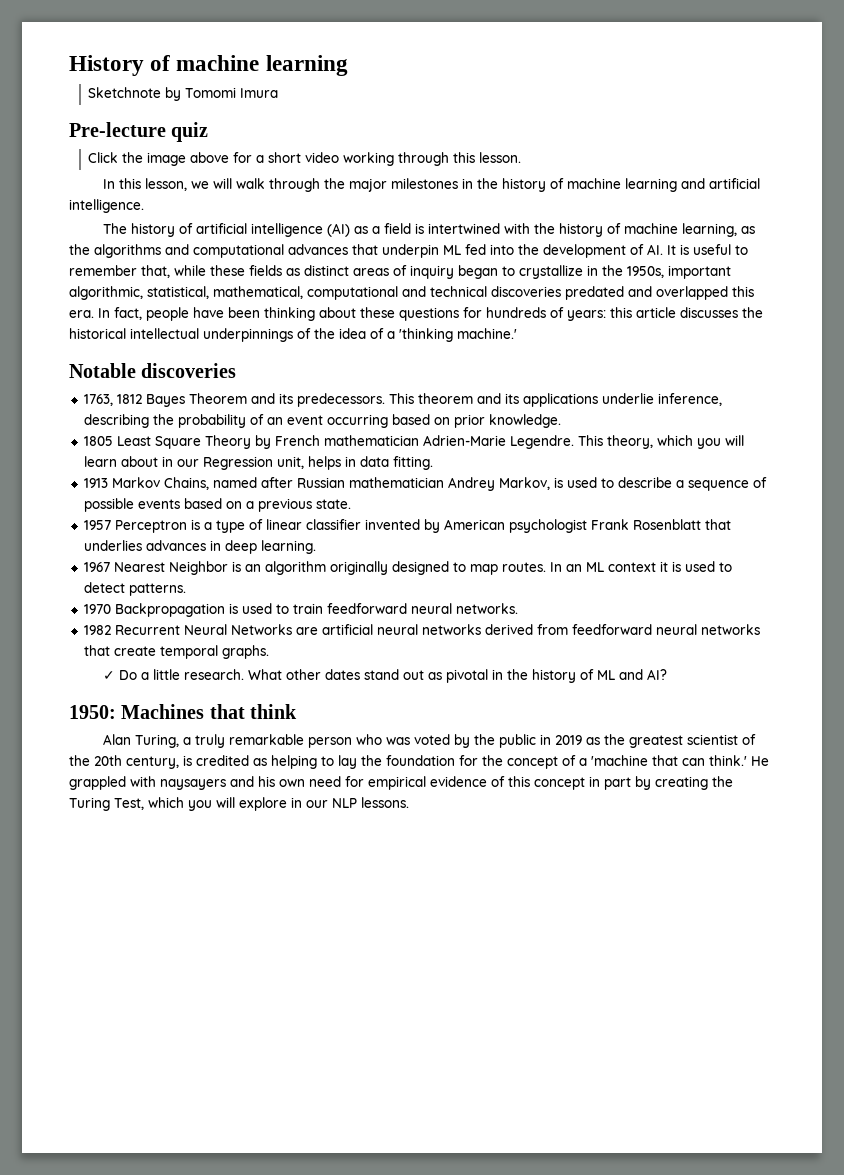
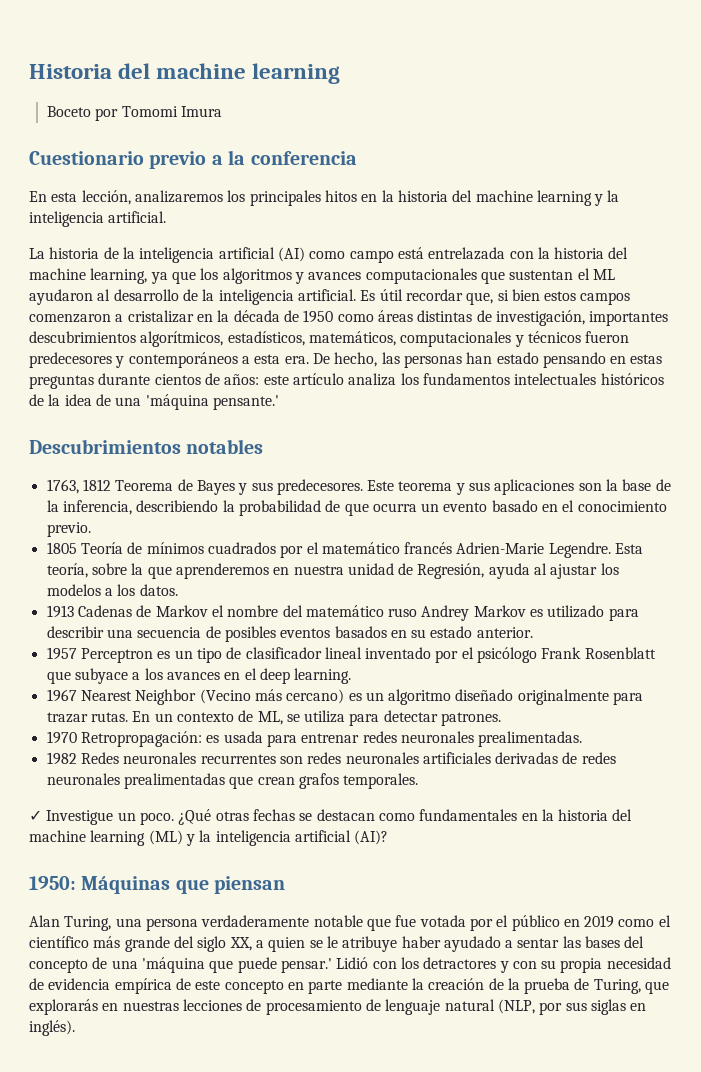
- History of machine learning
+ Historia del machine learning
- Sketchnote by Tomomi Imura
+ Boceto por Tomomi Imura
- Pre-lecture quiz
- Click the image above for a short video working through this lesson.
- In this lesson, we will walk through the major milestones in the history of machine learning and artificial intelligence.
- The history of artificial intelligence (AI) as a field is intertwined with the history of machine learning, as the algorithms and computational advances that underpin ML fed into the development of AI. It is useful to remember that, while these fields as distinct areas of inquiry began to crystallize in the 1950s, important algorithmic, statistical, mathematical, computational and technical discoveries predated and overlapped this era. In fact, people have been thinking about these questions for hundreds of years: this article discusses the historical intellectual underpinnings of the idea of a 'thinking machine.'
- Notable discoveries
- 1763, 1812 Bayes Theorem and its predecessors. This theorem and its applications underlie inference, describing the probability of an event occurring based on prior knowledge.
- 1805 Least Square Theory by French mathematician Adrien-Marie Legendre. This theory, which you will learn about in our Regression unit, helps in data fitting.
- 1913 Markov Chains, named after Russian mathematician Andrey Markov, is used to describe a sequence of possible events based on a previous state.
- 1957 Perceptron is a type of linear classifier invented by American psychologist Frank Rosenblatt that underlies advances in deep learning.
+ Cuestionario previo a la conferencia
+ En esta lección, analizaremos los principales hitos en la historia del machine learning y la inteligencia artificial.
+ La historia de la inteligencia artificial (AI) como campo está entrelazada con la historia del machine learning, ya que los algoritmos y avances computacionales que sustentan el ML ayudaron al desarrollo de la inteligencia artificial. Es útil recordar que, si bien estos campos comenzaron a cristalizar en la década de 1950 como áreas distintas de investigación, importantes descubrimientos algorítmicos, estadísticos, matemáticos, computacionales y técnicos fueron predecesores y contemporáneos a esta era. De hecho, las personas han estado pensando en estas preguntas durante cientos de años: este artículo analiza los fundamentos intelectuales históricos de la idea de una 'máquina pensante.'
+ Descubrimientos notables
+ 1763, 1812 Teorema de Bayes y sus predecesores. Este teorema y sus aplicaciones son la base de la inferencia, describiendo la probabilidad de que ocurra un evento basado en el conocimiento previo.
+ 1805 Teoría de mínimos cuadrados por el matemático francés Adrien-Marie Legendre. Esta teoría, sobre la que aprenderemos en nuestra unidad de Regresión, ayuda al ajustar los modelos a los datos.
+ 1913 Cadenas de Markov el nombre del matemático ruso Andrey Markov es utilizado para describir una secuencia de posibles eventos basados en su estado anterior.
+ 1957 Perceptron es un tipo de clasificador lineal inventado por el psicólogo Frank Rosenblatt que subyace a los avances en el deep learning.
- 1967 Nearest Neighbor is an algorithm originally designed to map routes. In an ML context it is used to detect patterns.
- 1970 Backpropagation is used to train feedforward neural networks.
- 1982 Recurrent Neural Networks are artificial neural networks derived from feedforward neural networks that create temporal graphs.
- ✓ Do a little research. What other dates stand out as pivotal in the history of ML and AI?
- 1950: Machines that think
- Alan Turing, a truly remarkable person who was voted by the public in 2019 as the greatest scientist of the 20th century, is credited as helping to lay the foundation for the concept of a 'machine that can think.' He grappled with naysayers and his own need for empirical evidence of this concept in part by creating the Turing Test, which you will explore in our NLP lessons.
+ 1967 Nearest Neighbor (Vecino más cercano) es un algoritmo diseñado originalmente para trazar rutas. En un contexto de ML, se utiliza para detectar patrones.
+ 1970 Retropropagación: es usada para entrenar redes neuronales prealimentadas.
+ 1982 Redes neuronales recurrentes son redes neuronales artificiales derivadas de redes neuronales prealimentadas que crean grafos temporales.
+ ✓ Investigue un poco. ¿Qué otras fechas se destacan como fundamentales en la historia del machine learning (ML) y la inteligencia artificial (AI)?
+ 1950: Máquinas que piensan
+ Alan Turing, una persona verdaderamente notable que fue votada por el público en 2019 como el científico más grande del siglo XX, a quien se le atribuye haber ayudado a sentar las bases del concepto de una 'máquina que puede pensar.' Lidió con los detractores y con su propia necesidad de evidencia empírica de este concepto en parte mediante la creación de la prueba de Turing, que explorarás en nuestras lecciones de procesamiento de lenguaje natural (NLP, por sus siglas en inglés).

